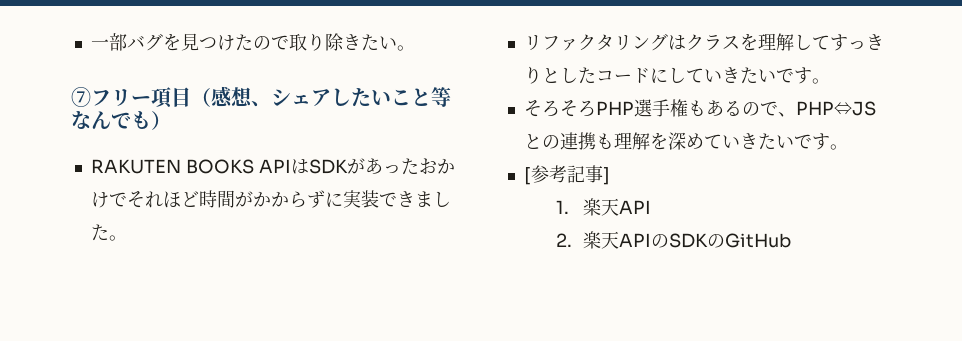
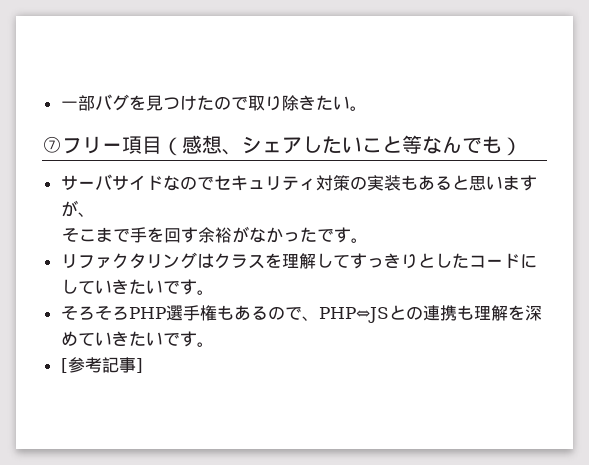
- RAKUTEN BOOKS APIはSDKがあったおかけでそれほど時間がかからずに実装できました。
+ サーバサイドなのでセキュリティ対策の実装もあると思いますが、
+ そこまで手を回す余裕がなかったです。
- 1.楽天API
- 2.楽天APIのSDKのGitHub

